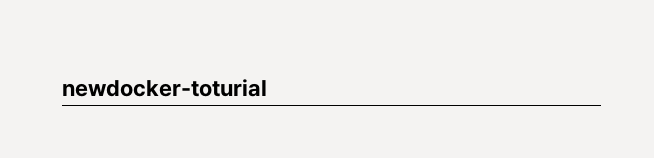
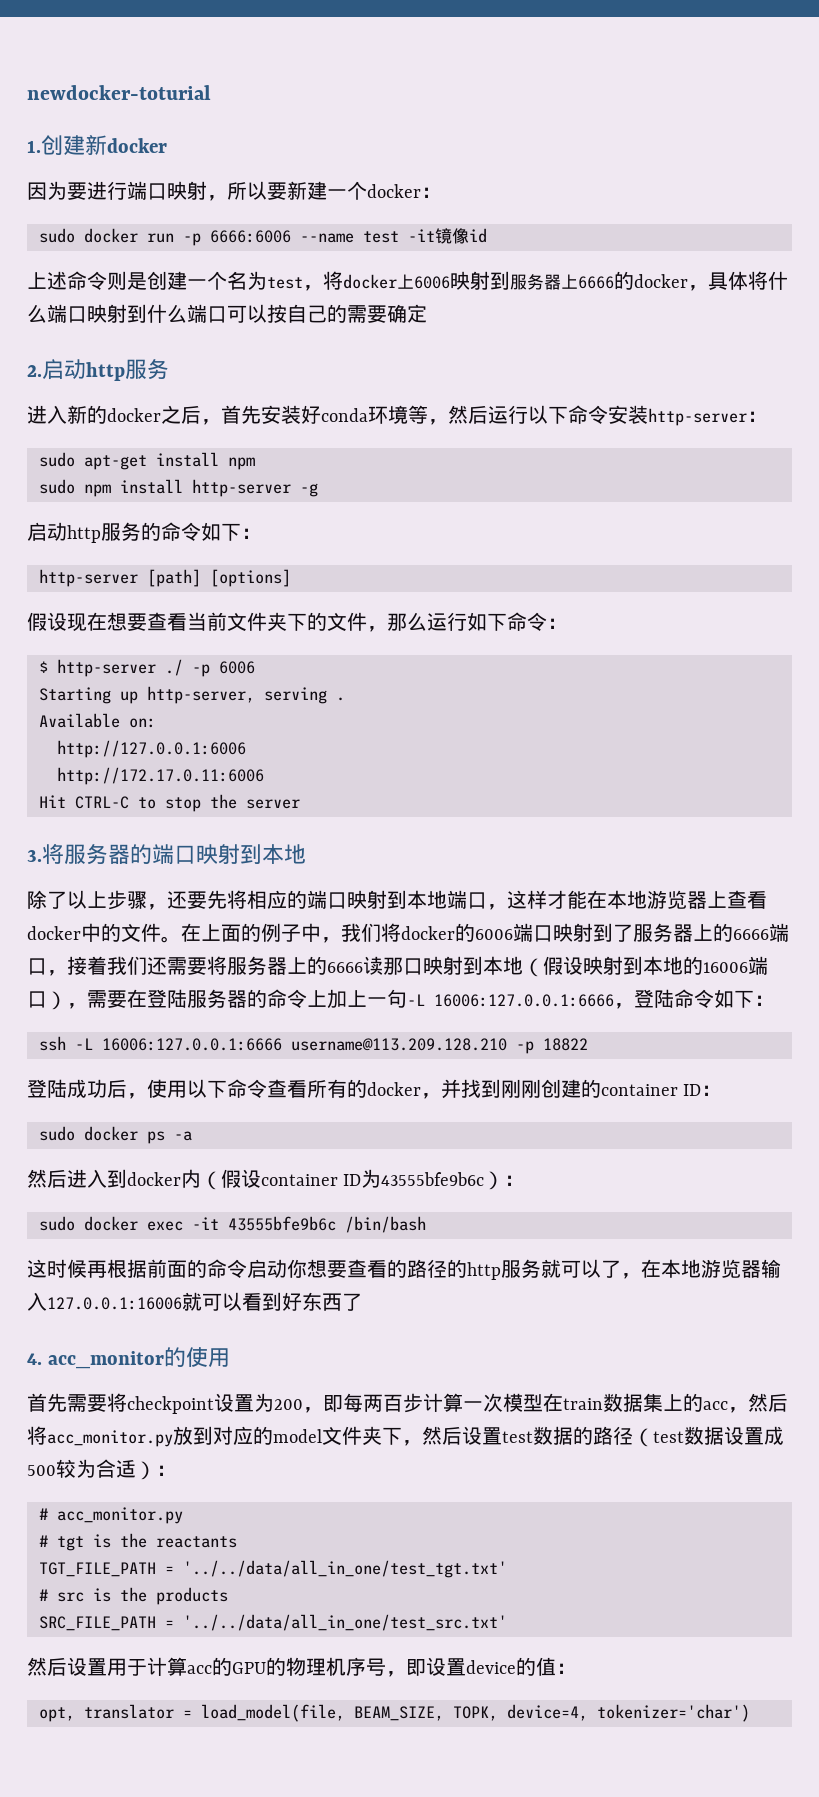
+ 1.创建新docker
+ 因为要进行端口映射，所以要新建一个docker：
+ sudo docker run -p 6666:6006 --name test -it镜像id
+ 上述命令则是创建一个名为test，将docker上6006映射到服务器上6666的docker，具体将什么端口映射到什么端口可以按自己的需要确定
+ 2.启动http服务
+ 进入新的docker之后，首先安装好conda环境等，然后运行以下命令安装http-server：
+ sudo apt-get install npm
+ sudo npm install http-server -g
+ 启动http服务的命令如下：
+ http-server [path] [options]
+ 假设现在想要查看当前文件夹下的文件，那么运行如下命令：
+ $ http-server ./ -p 6006
+ Starting up http-server, serving .
+ Available on:
+ http://127.0.0.1:6006
+ http://172.17.0.11:6006
+ Hit CTRL-C to stop the server
+ 3.将服务器的端口映射到本地
+ 除了以上步骤，还要先将相应的端口映射到本地端口，这样才能在本地游览器上查看docker中的文件。在上面的例子中，我们将docker的6006端口映射到了服务器上的6666端口，接着我们还需要将服务器上的6666读那口映射到本地（假设映射到本地的16006端口），需要在登陆服务器的命令上加上一句-L 16006:127.0.0.1:6666，登陆命令如下：
+ ssh -L 16006:127.0.0.1:6666 username@113.209.128.210 -p 18822
+ 登陆成功后，使用以下命令查看所有的docker，并找到刚刚创建的container ID：
+ sudo docker ps -a
+ 然后进入到docker内（假设container ID为43555bfe9b6c）：
+ sudo docker exec -it 43555bfe9b6c /bin/bash
+ 这时候再根据前面的命令启动你想要查看的路径的http服务就可以了，在本地游览器输入127.0.0.1:16006就可以看到好东西了
+ 4. acc_monitor的使用
+ 首先需要将checkpoint设置为200，即每两百步计算一次模型在train数据集上的acc，然后将acc_monitor.py放到对应的model文件夹下，然后设置test数据的路径（test数据设置成500较为合适）：
+ # acc_monitor.py
+ # tgt is the reactants
+ TGT_FILE_PATH = '../../data/all_in_one/test_tgt.txt'
+ # src is the products
+ SRC_FILE_PATH = '../../data/all_in_one/test_src.txt'
+ 然后设置用于计算acc的GPU的物理机序号，即设置device的值：
+ opt, translator = load_model(file, BEAM_SIZE, TOPK, device=4, tokenizer='char')

